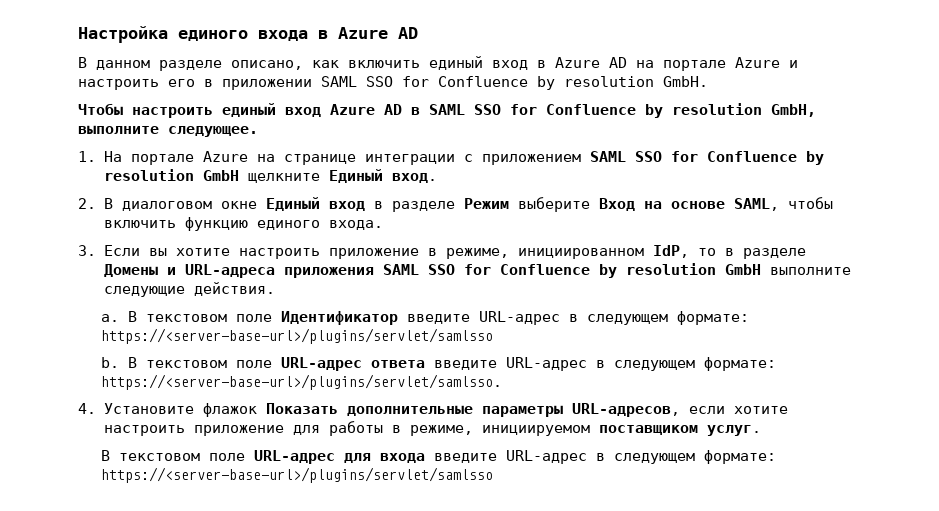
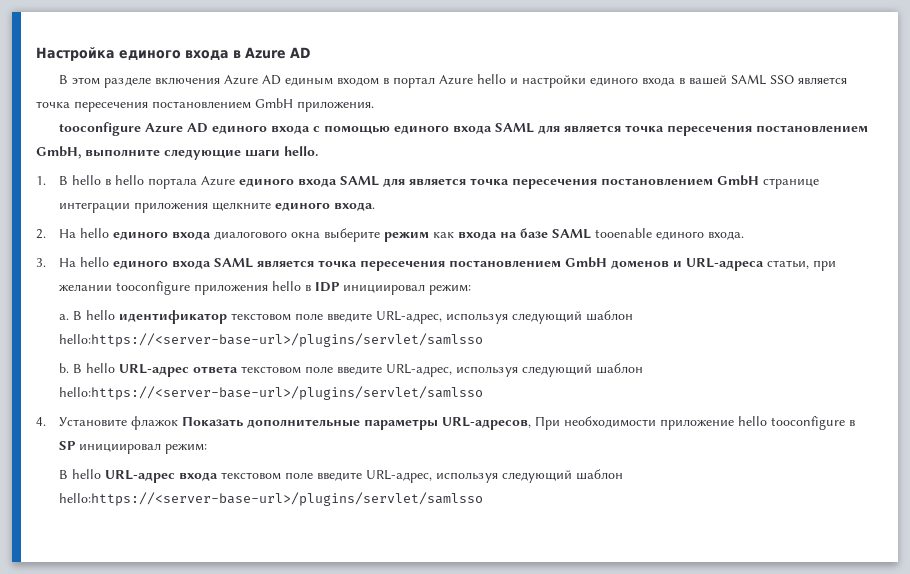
- В данном разделе описано, как включить единый вход в Azure AD на портале Azure и настроить его в приложении SAML SSO for Confluence by resolution GmbH.
- Чтобы настроить единый вход Azure AD в SAML SSO for Confluence by resolution GmbH, выполните следующее.
- 1. На портале Azure на странице интеграции с приложением SAML SSO for Confluence by resolution GmbH щелкните Единый вход.
- 2. В диалоговом окне Единый вход в разделе Режим выберите Вход на основе SAML, чтобы включить функцию единого входа.
- 3. Если вы хотите настроить приложение в режиме, инициированном IdP, то в разделе Домены и URL-адреса приложения SAML SSO for Confluence by resolution GmbH выполните следующие действия.
- а. В текстовом поле Идентификатор введите URL-адрес в следующем формате: https://<server-base-url>/plugins/servlet/samlsso
- b. В текстовом поле URL-адрес ответа введите URL-адрес в следующем формате: https://<server-base-url>/plugins/servlet/samlsso.
+ В этом разделе включения Azure AD единым входом в портал Azure hello и настройки единого входа в вашей SAML SSO является точка пересечения постановлением GmbH приложения.
+ tooconfigure Azure AD единого входа с помощью единого входа SAML для является точка пересечения постановлением GmbH, выполните следующие шаги hello.
+ 1. В hello в hello портала Azure единого входа SAML для является точка пересечения постановлением GmbH странице интеграции приложения щелкните единого входа.
+ 2. На hello единого входа диалогового окна выберите режим как входа на базе SAML tooenable единого входа.
+ 3. На hello единого входа SAML является точка пересечения постановлением GmbH доменов и URL-адреса статьи, при желании tooconfigure приложения hello в IDP инициировал режим:
+ а. В hello идентификатор текстовом поле введите URL-адрес, используя следующий шаблон hello:https://<server-base-url>/plugins/servlet/samlsso
+ b. В hello URL-адрес ответа текстовом поле введите URL-адрес, используя следующий шаблон hello:https://<server-base-url>/plugins/servlet/samlsso
- 4. Установите флажок Показать дополнительные параметры URL-адресов, если хотите настроить приложение для работы в режиме, инициируемом поставщиком услуг.
- В текстовом поле URL-адрес для входа введите URL-адрес в следующем формате: https://<server-base-url>/plugins/servlet/samlsso
+ 4. Установите флажок Показать дополнительные параметры URL-адресов, При необходимости приложение hello tooconfigure в SP инициировал режим:
+ В hello URL-адрес входа текстовом поле введите URL-адрес, используя следующий шаблон hello:https://<server-base-url>/plugins/servlet/samlsso

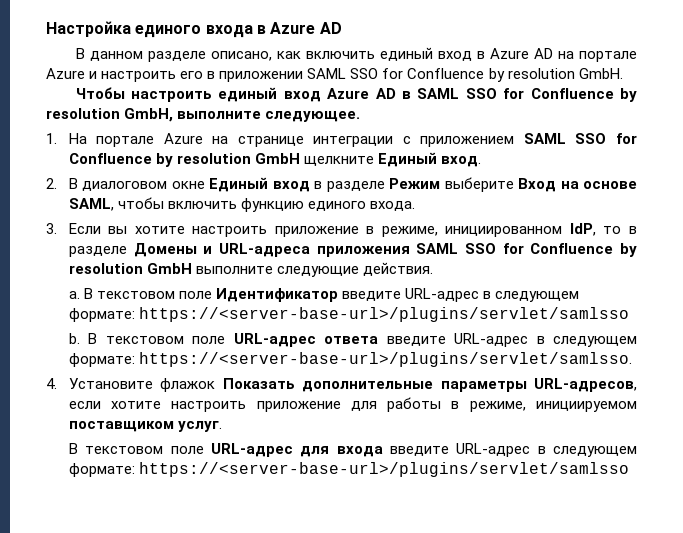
- В этом разделе включения Azure AD единым входом в портал Azure hello и настройки единого входа в вашей SAML SSO является точка пересечения постановлением GmbH приложения.
- tooconfigure Azure AD единого входа с помощью единого входа SAML для является точка пересечения постановлением GmbH, выполните следующие шаги hello.
- 1. В hello в hello портала Azure единого входа SAML для является точка пересечения постановлением GmbH странице интеграции приложения щелкните единого входа.
- 2. На hello единого входа диалогового окна выберите режим как входа на базе SAML tooenable единого входа.
- 3. На hello единого входа SAML является точка пересечения постановлением GmbH доменов и URL-адреса статьи, при желании tooconfigure приложения hello в IDP инициировал режим:
- а. В hello идентификатор текстовом поле введите URL-адрес, используя следующий шаблон hello:https://<server-base-url>/plugins/servlet/samlsso
- b. В hello URL-адрес ответа текстовом поле введите URL-адрес, используя следующий шаблон hello:https://<server-base-url>/plugins/servlet/samlsso
+ В данном разделе описано, как включить единый вход в Azure AD на портале Azure и настроить его в приложении SAML SSO for Confluence by resolution GmbH.
+ Чтобы настроить единый вход Azure AD в SAML SSO for Confluence by resolution GmbH, выполните следующее.
+ 1. На портале Azure на странице интеграции с приложением SAML SSO for Confluence by resolution GmbH щелкните Единый вход.
+ 2. В диалоговом окне Единый вход в разделе Режим выберите Вход на основе SAML, чтобы включить функцию единого входа.
+ 3. Если вы хотите настроить приложение в режиме, инициированном IdP, то в разделе Домены и URL-адреса приложения SAML SSO for Confluence by resolution GmbH выполните следующие действия.
+ а. В текстовом поле Идентификатор введите URL-адрес в следующем формате: https://<server-base-url>/plugins/servlet/samlsso
+ b. В текстовом поле URL-адрес ответа введите URL-адрес в следующем формате: https://<server-base-url>/plugins/servlet/samlsso.
- 4. Установите флажок Показать дополнительные параметры URL-адресов, При необходимости приложение hello tooconfigure в SP инициировал режим:
- В hello URL-адрес входа текстовом поле введите URL-адрес, используя следующий шаблон hello:https://<server-base-url>/plugins/servlet/samlsso
+ 4. Установите флажок Показать дополнительные параметры URL-адресов, если хотите настроить приложение для работы в режиме, инициируемом поставщиком услуг.
+ В текстовом поле URL-адрес для входа введите URL-адрес в следующем формате: https://<server-base-url>/plugins/servlet/samlsso

